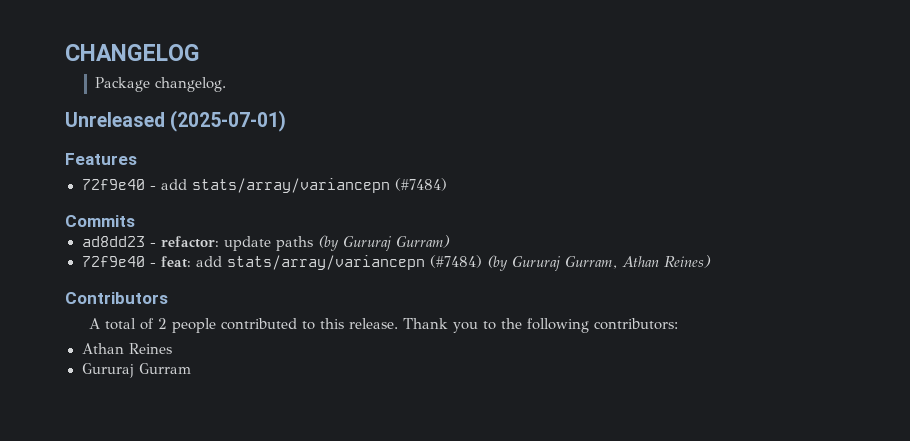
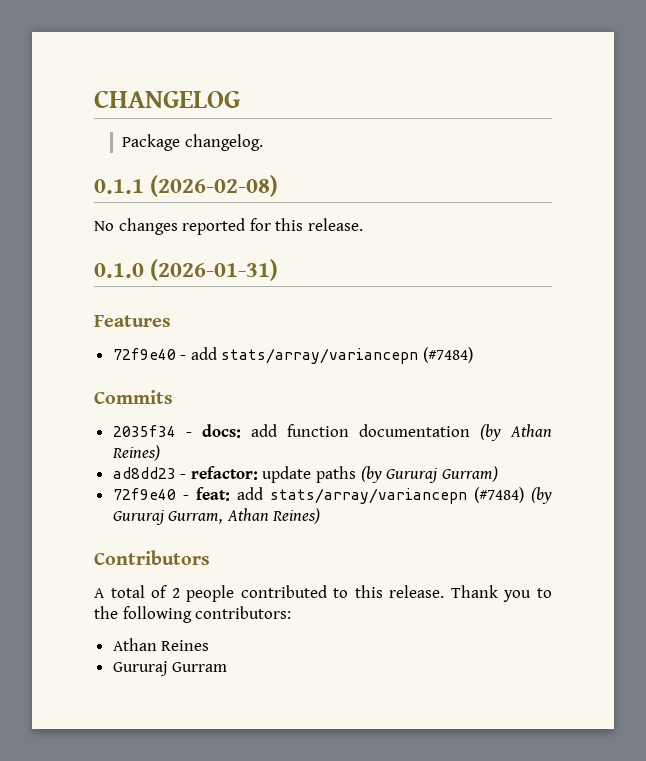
- Unreleased (2025-07-01)
+ 0.1.1 (2026-02-08)
+ No changes reported for this release.
+ 0.1.0 (2026-01-31)
+ 2035f34 - docs: add function documentation (by Athan Reines)

